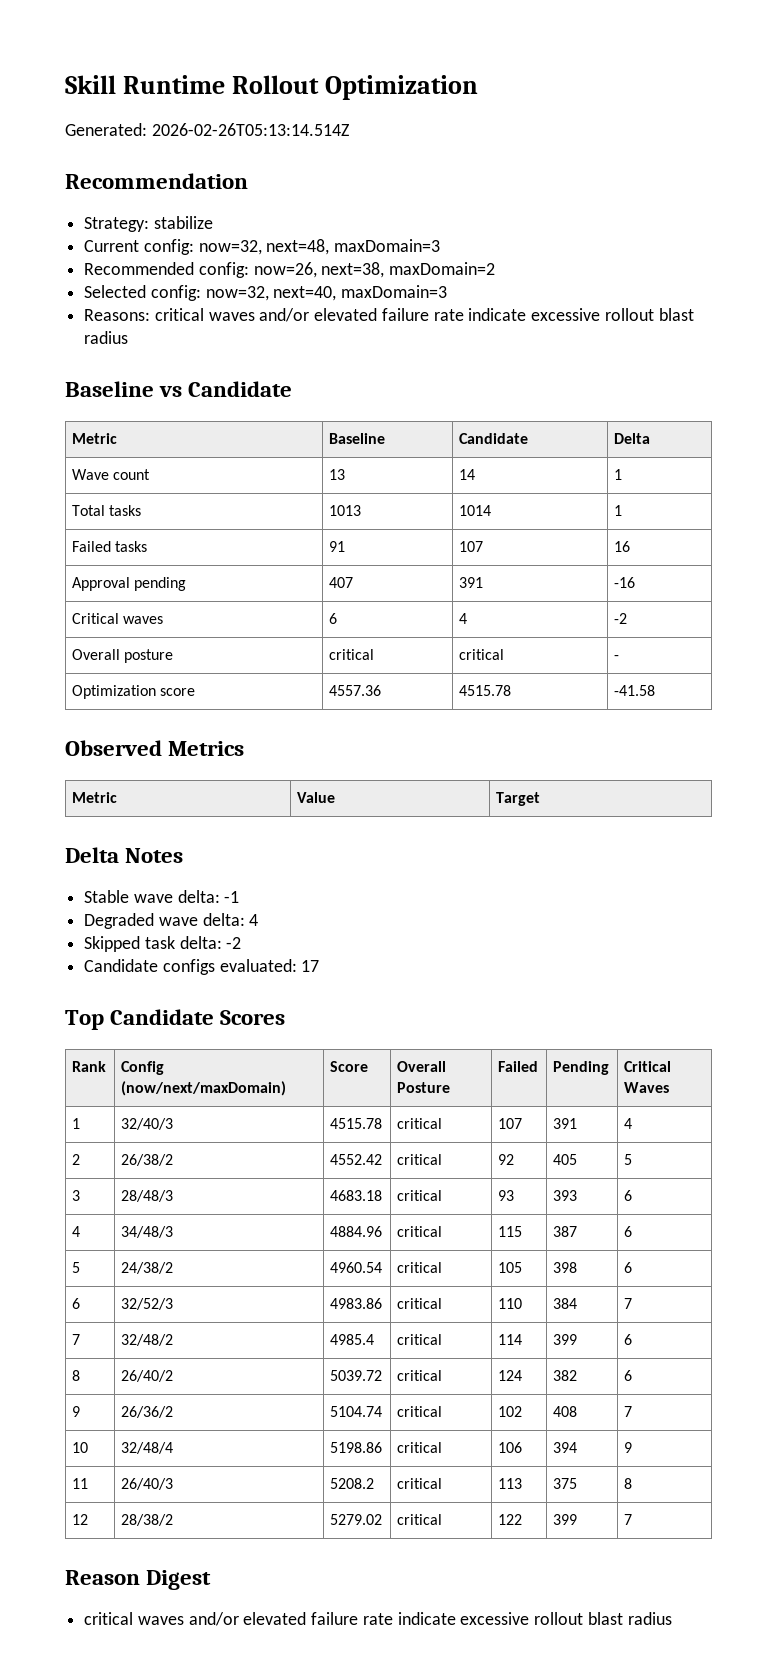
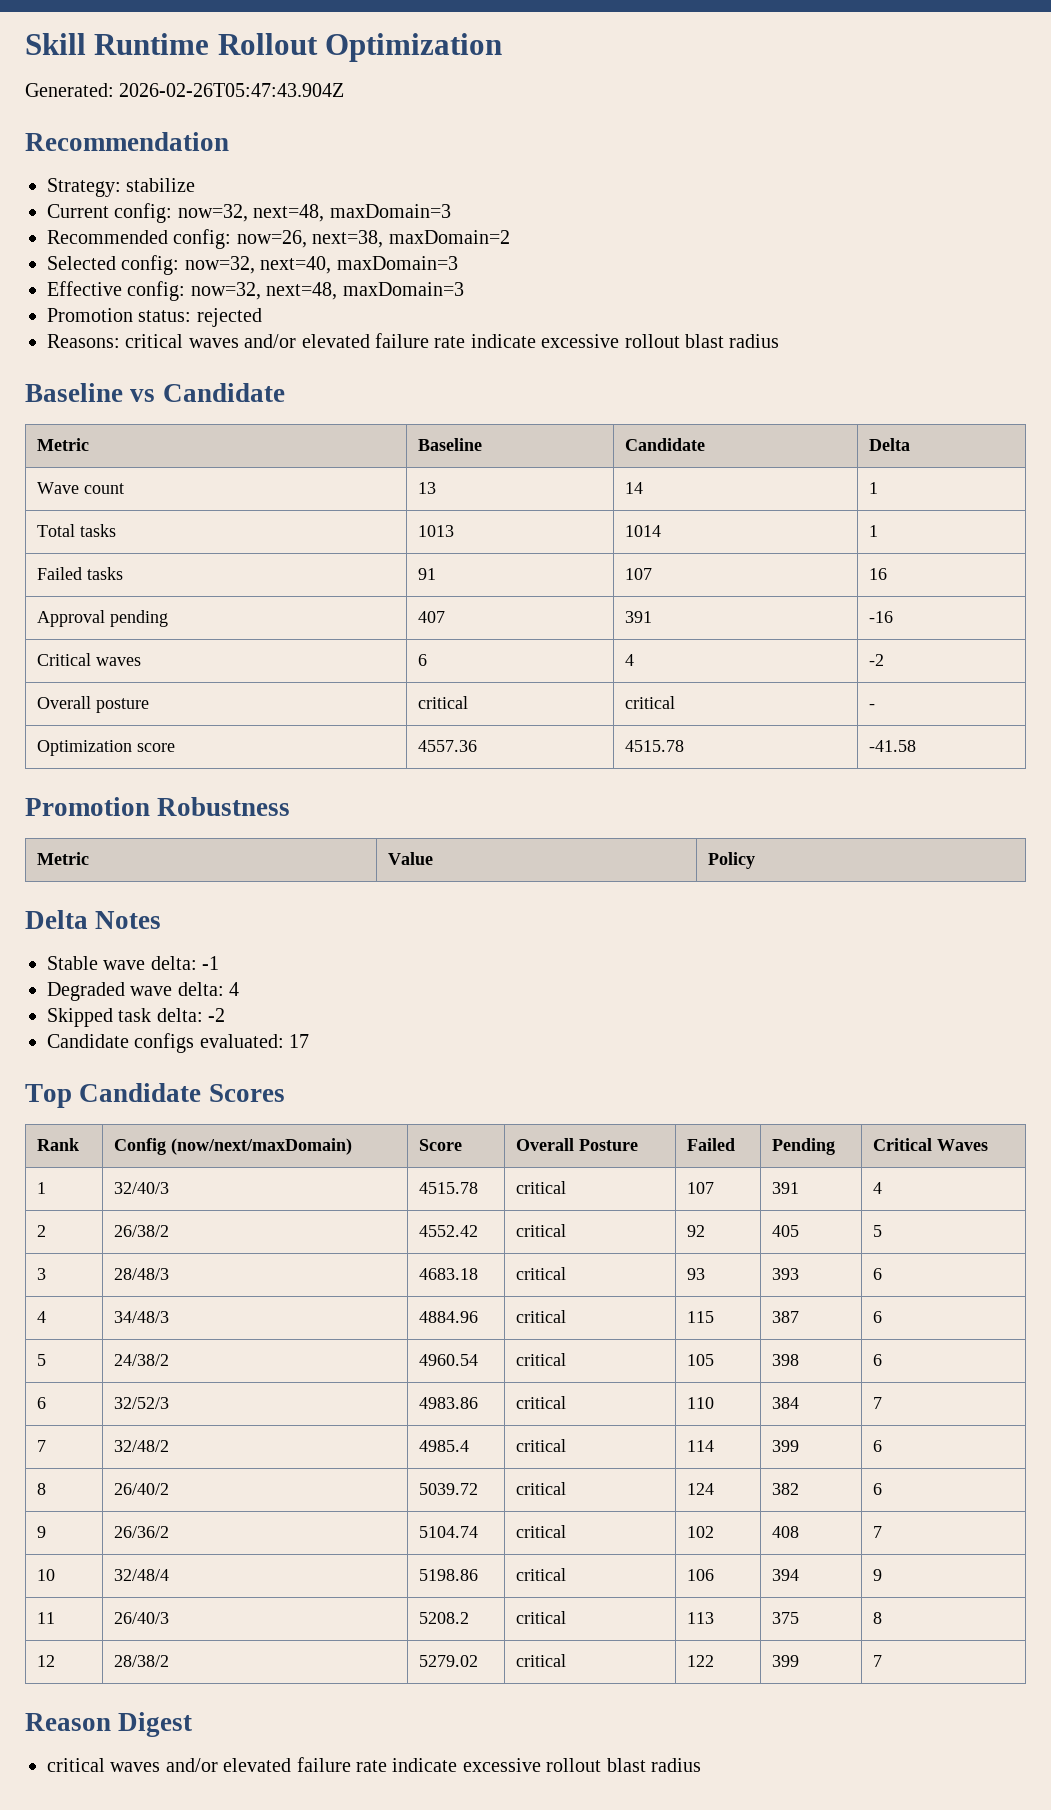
- Generated: 2026-02-26T05:13:14.514Z
+ Generated: 2026-02-26T05:47:43.904Z
+ Effective config: now=32, next=48, maxDomain=3
+ Promotion status: rejected
- Observed Metrics
+ Promotion Robustness
- Metric | Value | Target
+ Metric | Value | Policy

